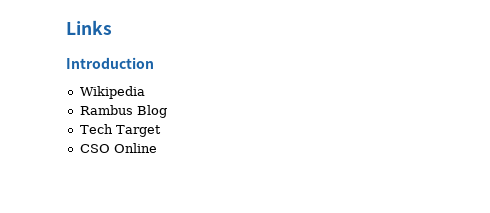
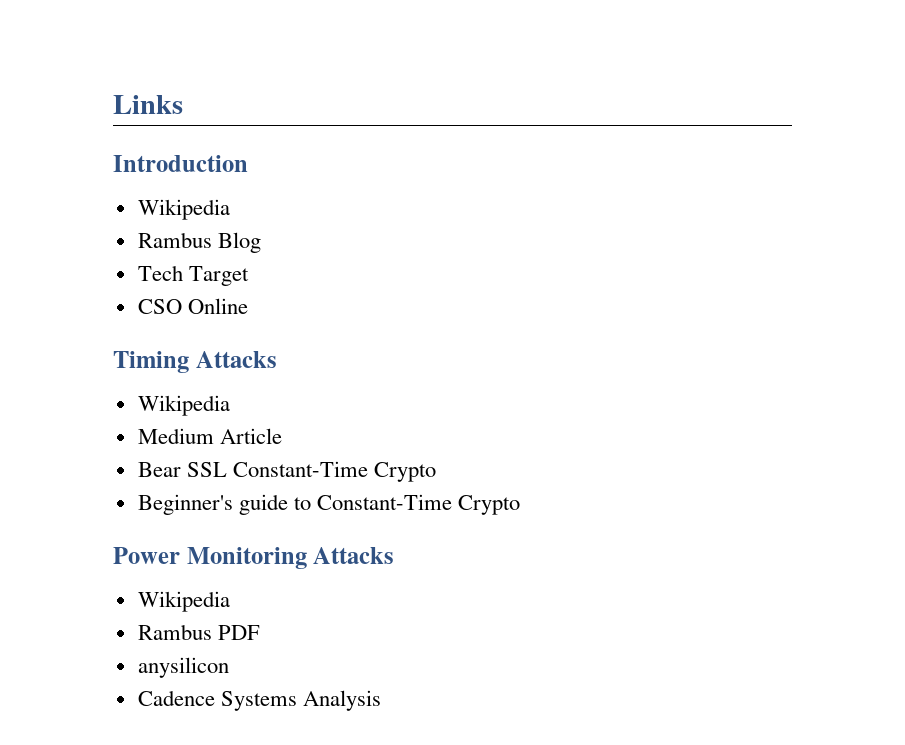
+ Timing Attacks
+ Wikipedia
+ Medium Article
+ Bear SSL Constant-Time Crypto
+ Beginner's guide to Constant-Time Crypto
+ Power Monitoring Attacks
+ Wikipedia
+ Rambus PDF
+ anysilicon
+ Cadence Systems Analysis

